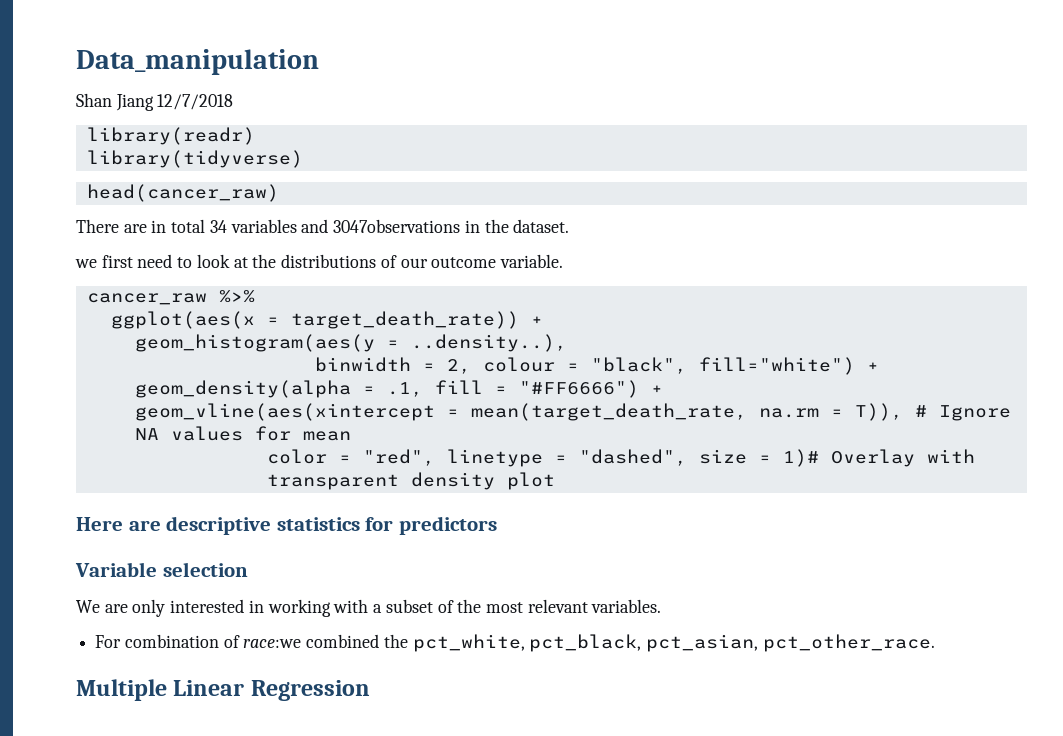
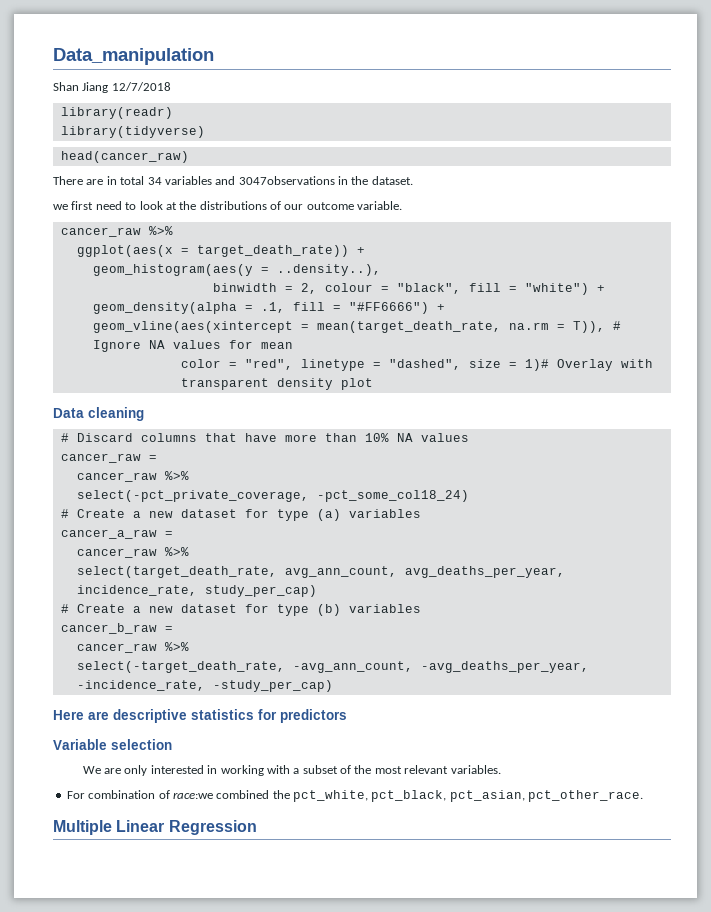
- binwidth = 2, colour = "black", fill="white") +
+ binwidth = 2, colour = "black", fill = "white") +
+ Data cleaning
+ # Discard columns that have more than 10% NA values
+ cancer_raw =
+ cancer_raw %>%
+ select(-pct_private_coverage, -pct_some_col18_24)
+ # Create a new dataset for type (a) variables
+ cancer_a_raw =
+ cancer_raw %>%
+ select(target_death_rate, avg_ann_count, avg_deaths_per_year, incidence_rate, study_per_cap)
+ # Create a new dataset for type (b) variables
+ cancer_b_raw =
+ cancer_raw %>%
+ select(-target_death_rate, -avg_ann_count, -avg_deaths_per_year, -incidence_rate, -study_per_cap)

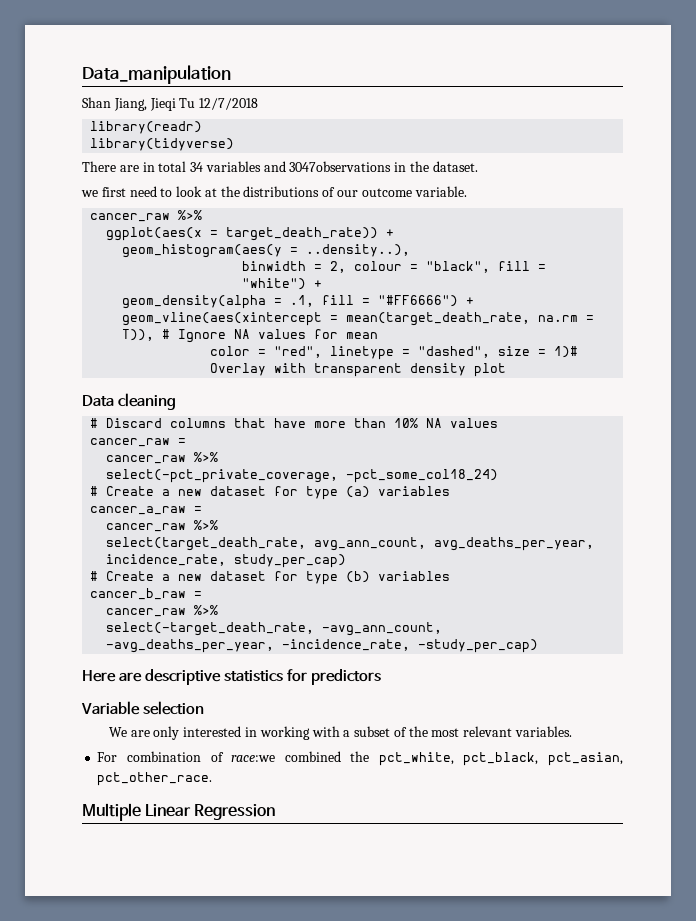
- Shan Jiang 12/7/2018
+ Shan Jiang, Jieqi Tu 12/7/2018
- head(cancer_raw)

